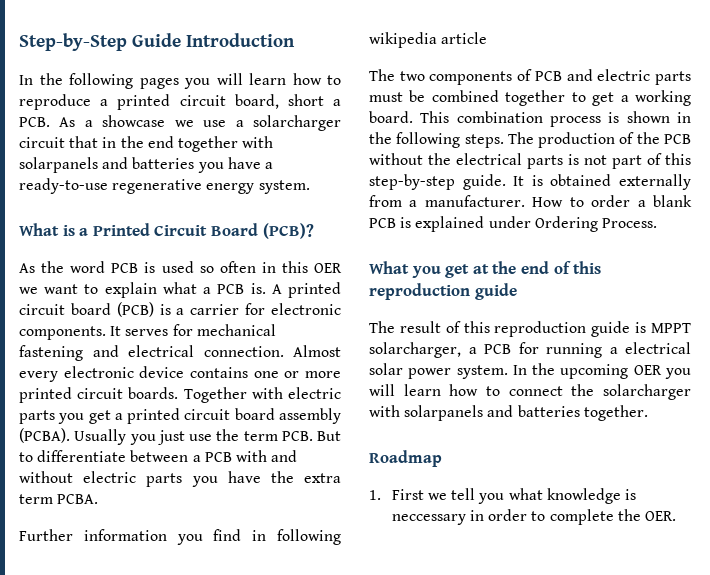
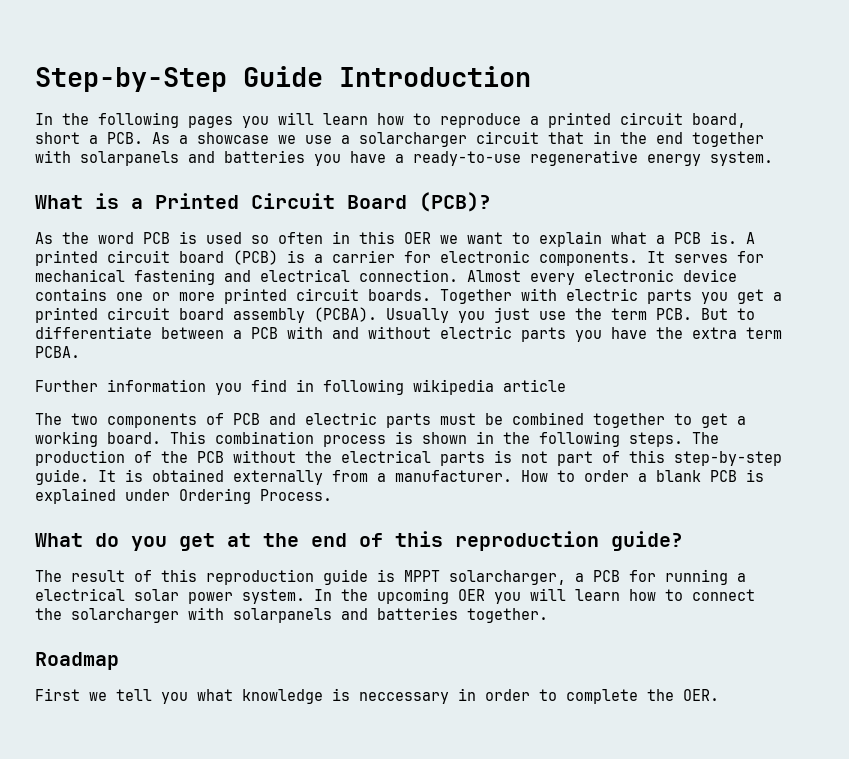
- What you get at the end of this reproduction guide
+ What do you get at the end of this reproduction guide?
- 1. First we tell you what knowledge is neccessary in order to complete the OER.
+ First we tell you what knowledge is neccessary in order to complete the OER.

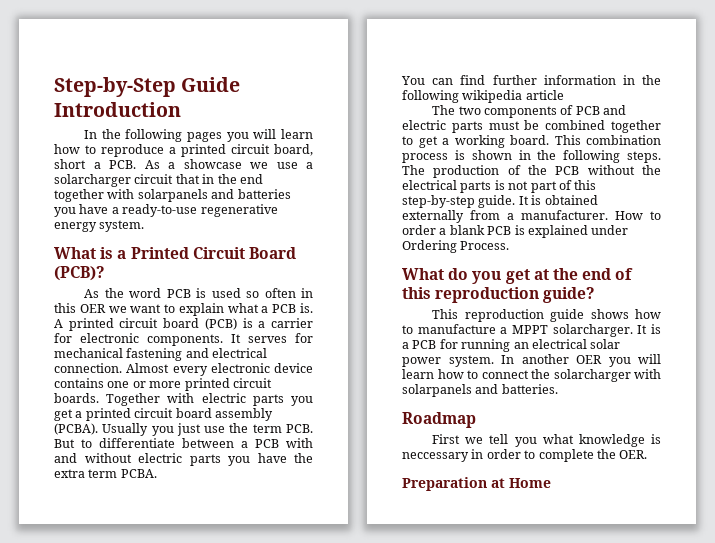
- Further information you find in following wikipedia article
+ You can find further information in the following wikipedia article
- The result of this reproduction guide is MPPT solarcharger, a PCB for running a electrical solar power system.
+ This reproduction guide shows how to manufacture a MPPT solarcharger. It is a PCB for running an electrical solar power system.
- In the upcoming OER you will learn how to connect the solarcharger with solarpanels and batteries together.
+ In another OER you will learn how to connect the solarcharger with solarpanels and batteries.
+ Preparation at Home

